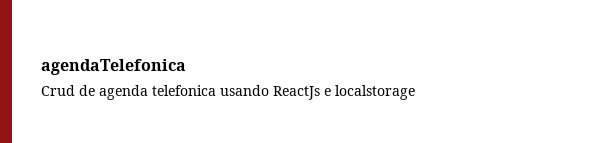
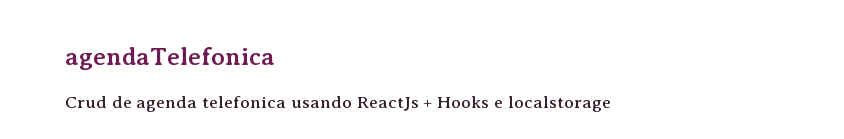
- Crud de agenda telefonica usando ReactJs e localstorage
+ Crud de agenda telefonica usando ReactJs + Hooks e localstorage

